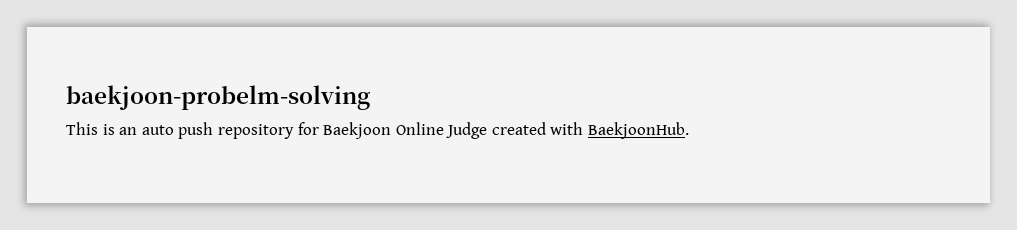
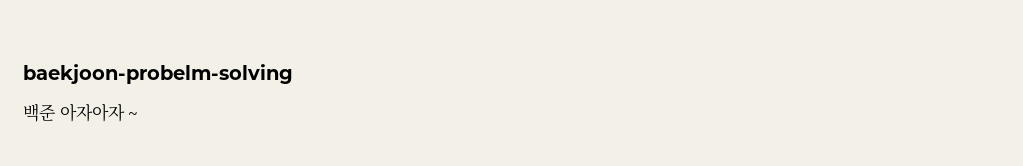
- This is an auto push repository for Baekjoon Online Judge created with BaekjoonHub.
+ 백준 아자아자 ~

